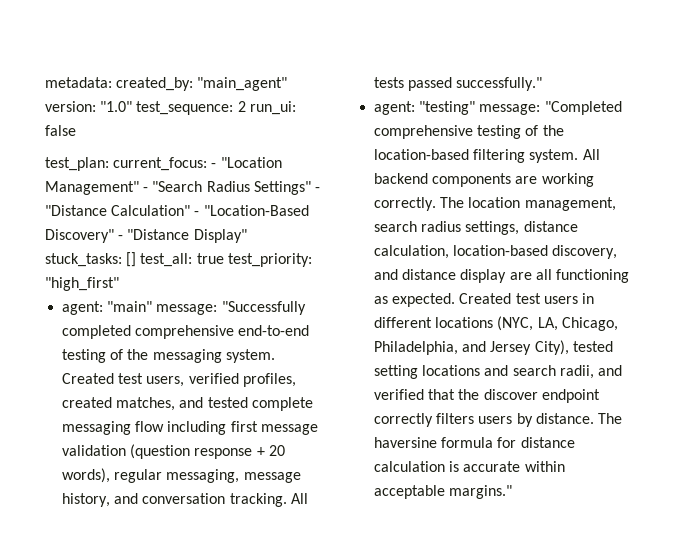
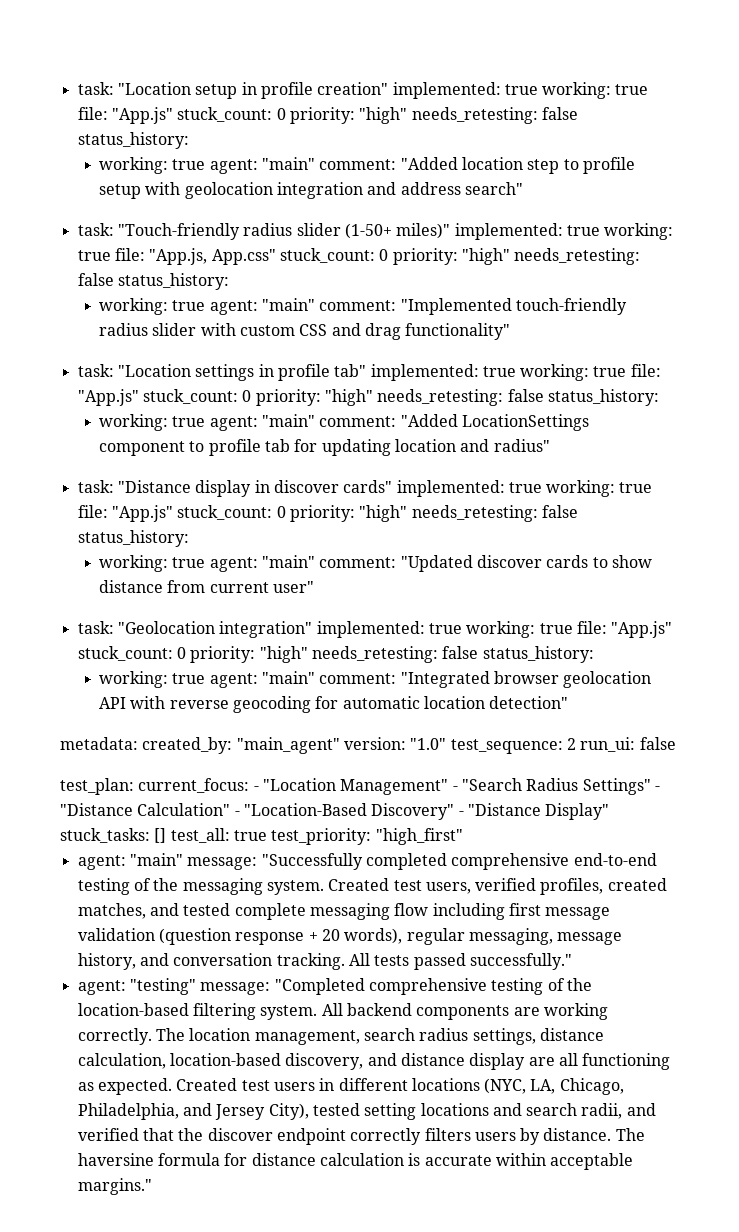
+ task: "Location setup in profile creation" implemented: true working: true file: "App.js" stuck_count: 0 priority: "high" needs_retesting: false status_history:
+ working: true agent: "main" comment: "Added location step to profile setup with geolocation integration and address search"
+ task: "Touch-friendly radius slider (1-50+ miles)" implemented: true working: true file: "App.js, App.css" stuck_count: 0 priority: "high" needs_retesting: false status_history:
+ working: true agent: "main" comment: "Implemented touch-friendly radius slider with custom CSS and drag functionality"
+ task: "Location settings in profile tab" implemented: true working: true file: "App.js" stuck_count: 0 priority: "high" needs_retesting: false status_history:
+ working: true agent: "main" comment: "Added LocationSettings component to profile tab for updating location and radius"
+ task: "Distance display in discover cards" implemented: true working: true file: "App.js" stuck_count: 0 priority: "high" needs_retesting: false status_history:
+ working: true agent: "main" comment: "Updated discover cards to show distance from current user"
+ task: "Geolocation integration" implemented: true working: true file: "App.js" stuck_count: 0 priority: "high" needs_retesting: false status_history:
+ working: true agent: "main" comment: "Integrated browser geolocation API with reverse geocoding for automatic location detection"

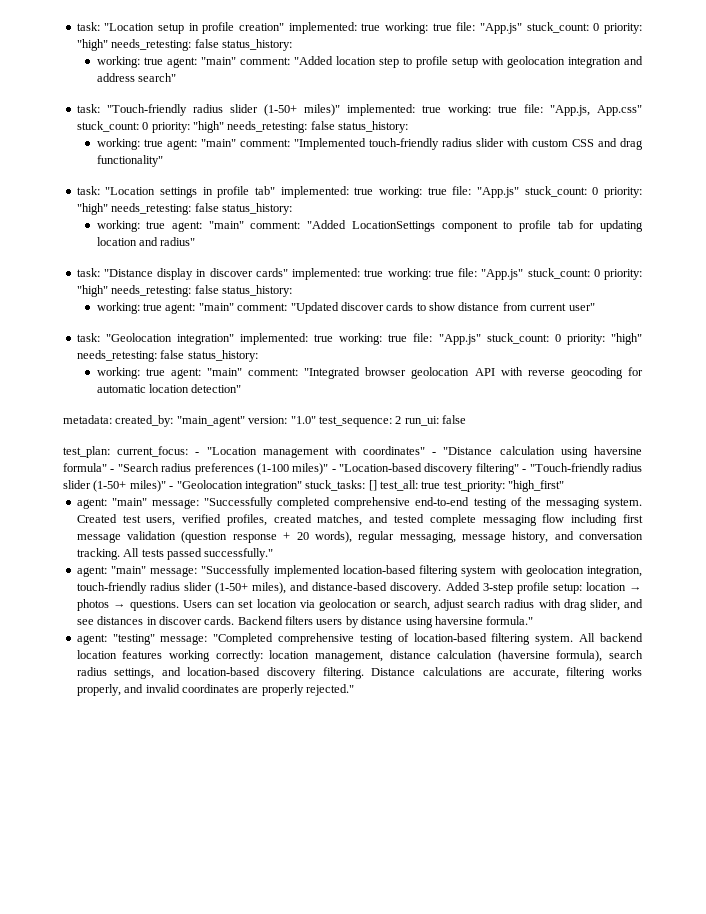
- test_plan: current_focus: - "Location Management" - "Search Radius Settings" - "Distance Calculation" - "Location-Based Discovery" - "Distance Display" stuck_tasks: [] test_all: true test_priority: "high_first"
+ test_plan: current_focus: - "Location management with coordinates" - "Distance calculation using haversine formula" - "Search radius preferences (1-100 miles)" - "Location-based discovery filtering" - "Touch-friendly radius slider (1-50+ miles)" - "Geolocation integration" stuck_tasks: [] test_all: true test_priority: "high_first"
+ agent: "main" message: "Successfully implemented location-based filtering system with geolocation integration, touch-friendly radius slider (1-50+ miles), and distance-based discovery. Added 3-step profile setup: location → photos → questions. Users can set location via geolocation or search, adjust search radius with drag slider, and see distances in discover cards. Backend filters users by distance using haversine formula."
- agent: "testing" message: "Completed comprehensive testing of the location-based filtering system.
+ agent: "testing" message: "Completed comprehensive testing of location-based filtering system.
- All backend components are working correctly. The location management, search radius settings, distance calculation, location-based discovery, and distance display are all functioning as expected. Created test users in different locations (NYC, LA, Chicago, Philadelphia, and Jersey City), tested setting locations and search radii, and verified that the discover endpoint correctly filters users by distance. The haversine formula for distance calculation is accurate within acceptable margins."
+ All backend location features working correctly: location management, distance calculation (haversine formula), search radius settings, and location-based discovery filtering. Distance calculations are accurate, filtering works properly, and invalid coordinates are properly rejected."

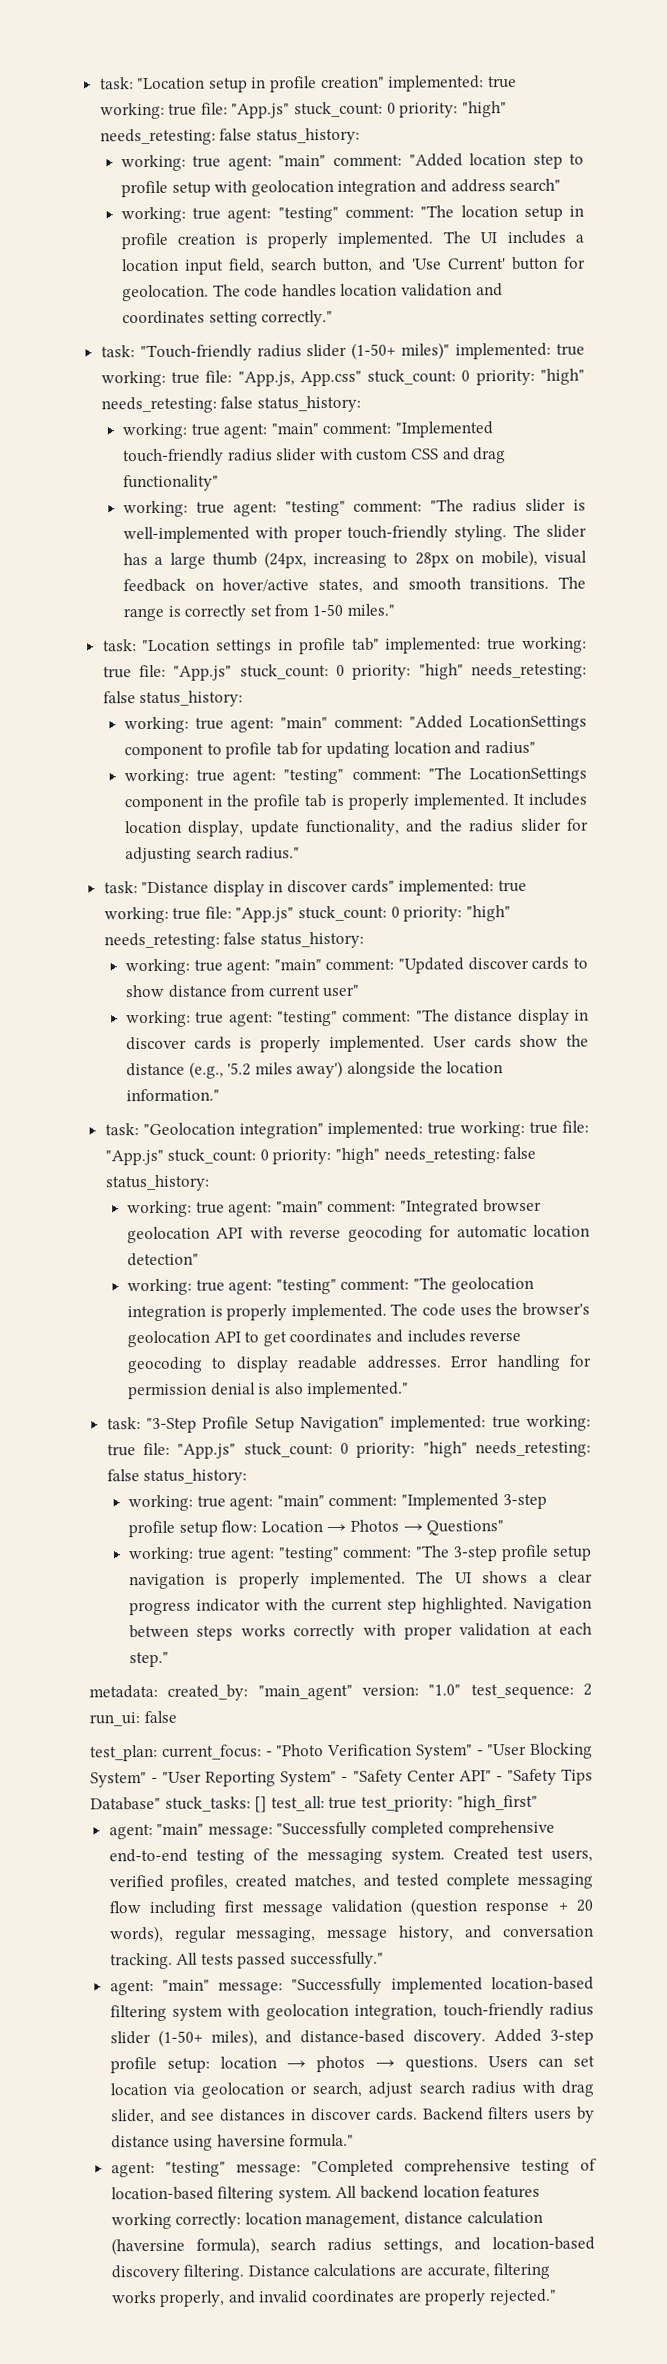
+ working: true agent: "testing" comment: "The location setup in profile creation is properly implemented. The UI includes a location input field, search button, and 'Use Current' button for geolocation. The code handles location validation and coordinates setting correctly."
+ working: true agent: "testing" comment: "The radius slider is well-implemented with proper touch-friendly styling. The slider has a large thumb (24px, increasing to 28px on mobile), visual feedback on hover/active states, and smooth transitions. The range is correctly set from 1-50 miles."
+ working: true agent: "testing" comment: "The LocationSettings component in the profile tab is properly implemented. It includes location display, update functionality, and the radius slider for adjusting search radius."
+ working: true agent: "testing" comment: "The distance display in discover cards is properly implemented. User cards show the distance (e.g., '5.2 miles away') alongside the location information."
+ working: true agent: "testing" comment: "The geolocation integration is properly implemented. The code uses the browser's geolocation API to get coordinates and includes reverse geocoding to display readable addresses. Error handling for permission denial is also implemented."
+ task: "3-Step Profile Setup Navigation" implemented: true working: true file: "App.js" stuck_count: 0 priority: "high" needs_retesting: false status_history:
+ working: true agent: "main" comment: "Implemented 3-step profile setup flow: Location → Photos → Questions"
+ working: true agent: "testing" comment: "The 3-step profile setup navigation is properly implemented. The UI shows a clear progress indicator with the current step highlighted. Navigation between steps works correctly with proper validation at each step."
- test_plan: current_focus: - "Location management with coordinates" - "Distance calculation using haversine formula" - "Search radius preferences (1-100 miles)" - "Location-based discovery filtering" - "Touch-friendly radius slider (1-50+ miles)" - "Geolocation integration" stuck_tasks: [] test_all: true test_priority: "high_first"
+ test_plan: current_focus: - "Photo Verification System" - "User Blocking System" - "User Reporting System" - "Safety Center API" - "Safety Tips Database" stuck_tasks: [] test_all: true test_priority: "high_first"

